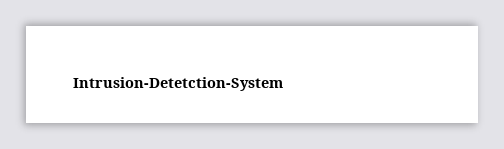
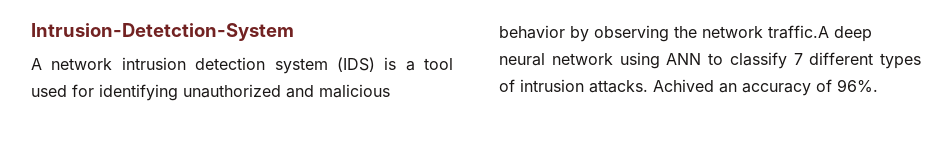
+ A network intrusion detection system (IDS) is a tool used for identifying unauthorized and malicious behavior by observing the network traffic.A deep neural network using ANN to classify 7 different types of intrusion attacks. Achived an accuracy of 96%.

